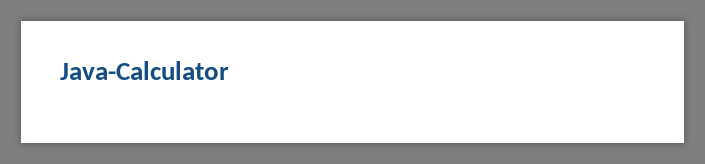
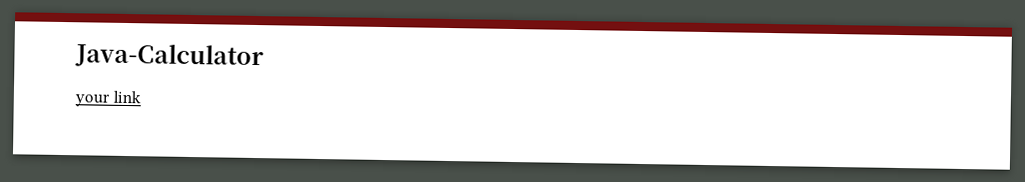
+ your link

